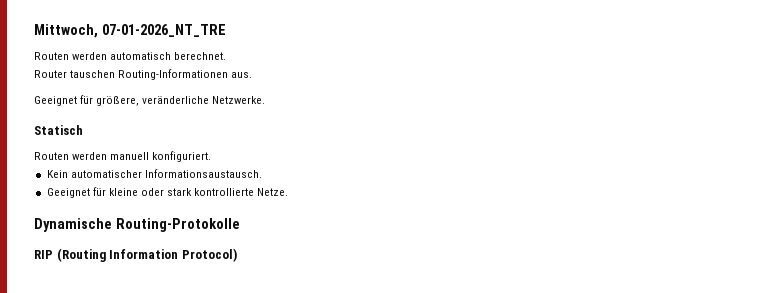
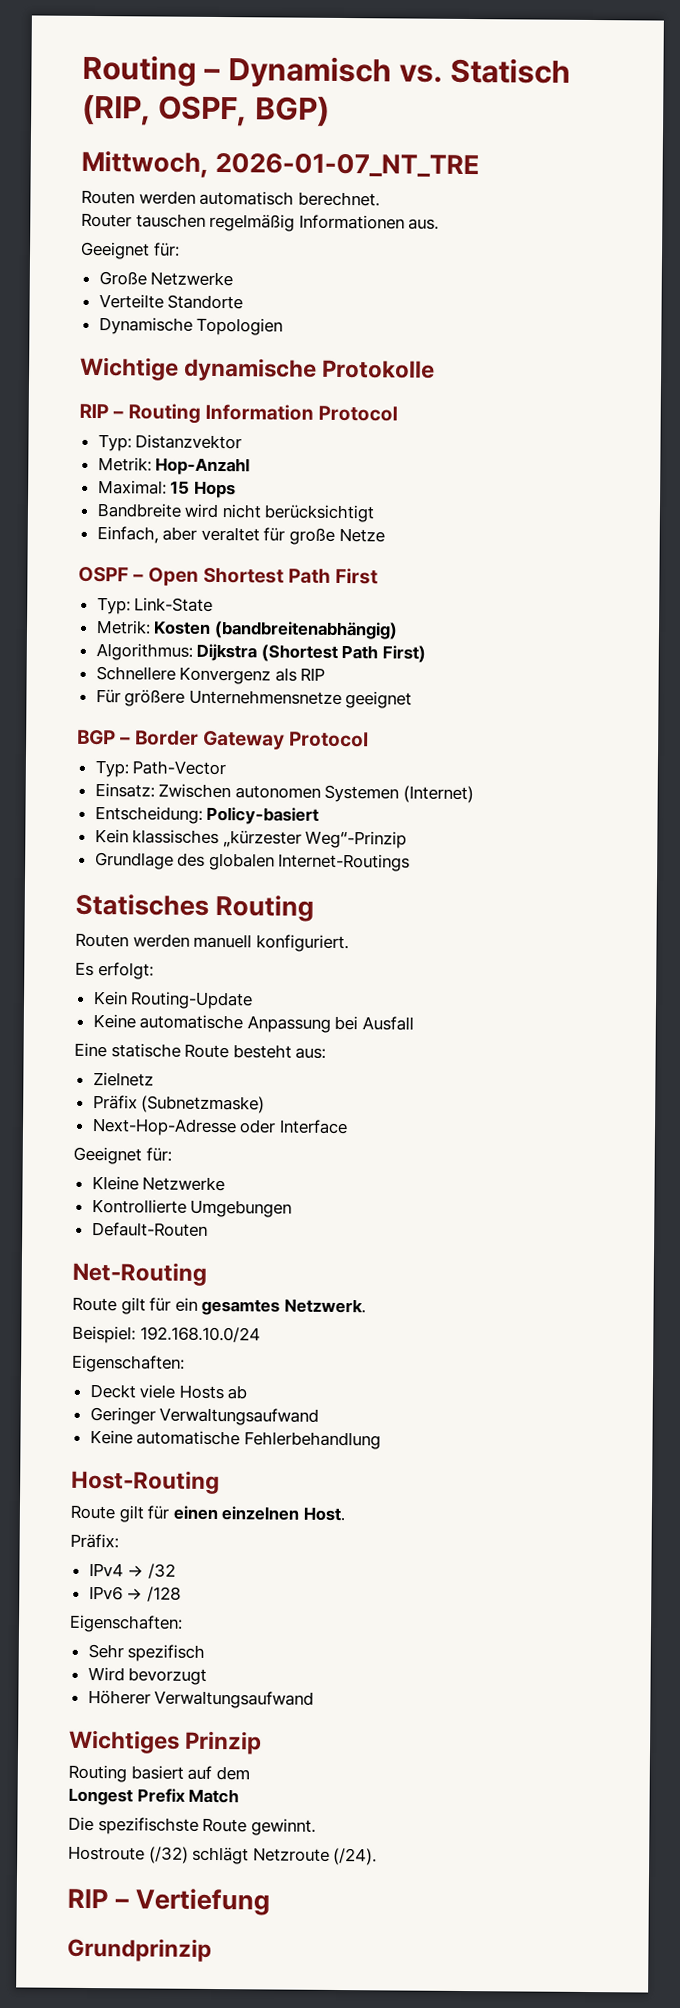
- Mittwoch, 07-01-2026_NT_TRE
+ Routing – Dynamisch vs. Statisch (RIP, OSPF, BGP)
+ Mittwoch, 2026-01-07_NT_TRE
- Router tauschen Routing-Informationen aus.
- Geeignet für größere, veränderliche Netzwerke.
- Statisch
+ Router tauschen regelmäßig Informationen aus.
+ Geeignet für:
+ Große Netzwerke
+ Verteilte Standorte
+ Dynamische Topologien
+ Wichtige dynamische Protokolle
+ RIP – Routing Information Protocol
+ Typ: Distanzvektor
+ Metrik: Hop-Anzahl
+ Maximal: 15 Hops
+ Bandbreite wird nicht berücksichtigt
+ Einfach, aber veraltet für große Netze
+ OSPF – Open Shortest Path First
+ Typ: Link-State
+ Metrik: Kosten (bandbreitenabhängig)
+ Algorithmus: Dijkstra (Shortest Path First)
+ Schnellere Konvergenz als RIP
+ Für größere Unternehmensnetze geeignet
+ BGP – Border Gateway Protocol
+ Typ: Path-Vector
+ Einsatz: Zwischen autonomen Systemen (Internet)
+ Entscheidung: Policy-basiert
+ Kein klassisches „kürzester Weg“-Prinzip
+ Grundlage des globalen Internet-Routings
+ Statisches Routing
- Kein automatischer Informationsaustausch.
- Geeignet für kleine oder stark kontrollierte Netze.
- Dynamische Routing-Protokolle
- RIP (Routing Information Protocol)
+ Es erfolgt:
+ Kein Routing-Update
+ Keine automatische Anpassung bei Ausfall
+ Eine statische Route besteht aus:
+ Zielnetz
+ Präfix (Subnetzmaske)
+ Next-Hop-Adresse oder Interface
+ Geeignet für:
+ Kleine Netzwerke
+ Kontrollierte Umgebungen
+ Default-Routen
+ Net-Routing
+ Route gilt für ein gesamtes Netzwerk.
+ Beispiel: 192.168.10.0/24
+ Eigenschaften:
+ Deckt viele Hosts ab
+ Geringer Verwaltungsaufwand
+ Keine automatische Fehlerbehandlung
+ Host-Routing
+ Route gilt für einen einzelnen Host.
+ Präfix:
+ IPv4 → /32
+ IPv6 → /128
+ Eigenschaften:
+ Sehr spezifisch
+ Wird bevorzugt
+ Höherer Verwaltungsaufwand
+ Wichtiges Prinzip
+ Routing basiert auf dem
+ Longest Prefix Match
+ Die spezifischste Route gewinnt.
+ Hostroute (/32) schlägt Netzroute (/24).
+ RIP – Vertiefung
+ Grundprinzip

